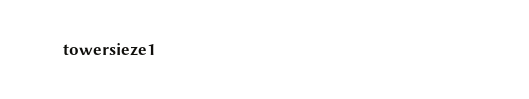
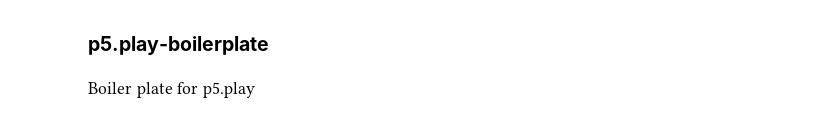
- towersieze1
+ p5.play-boilerplate
+ Boiler plate for p5.play

